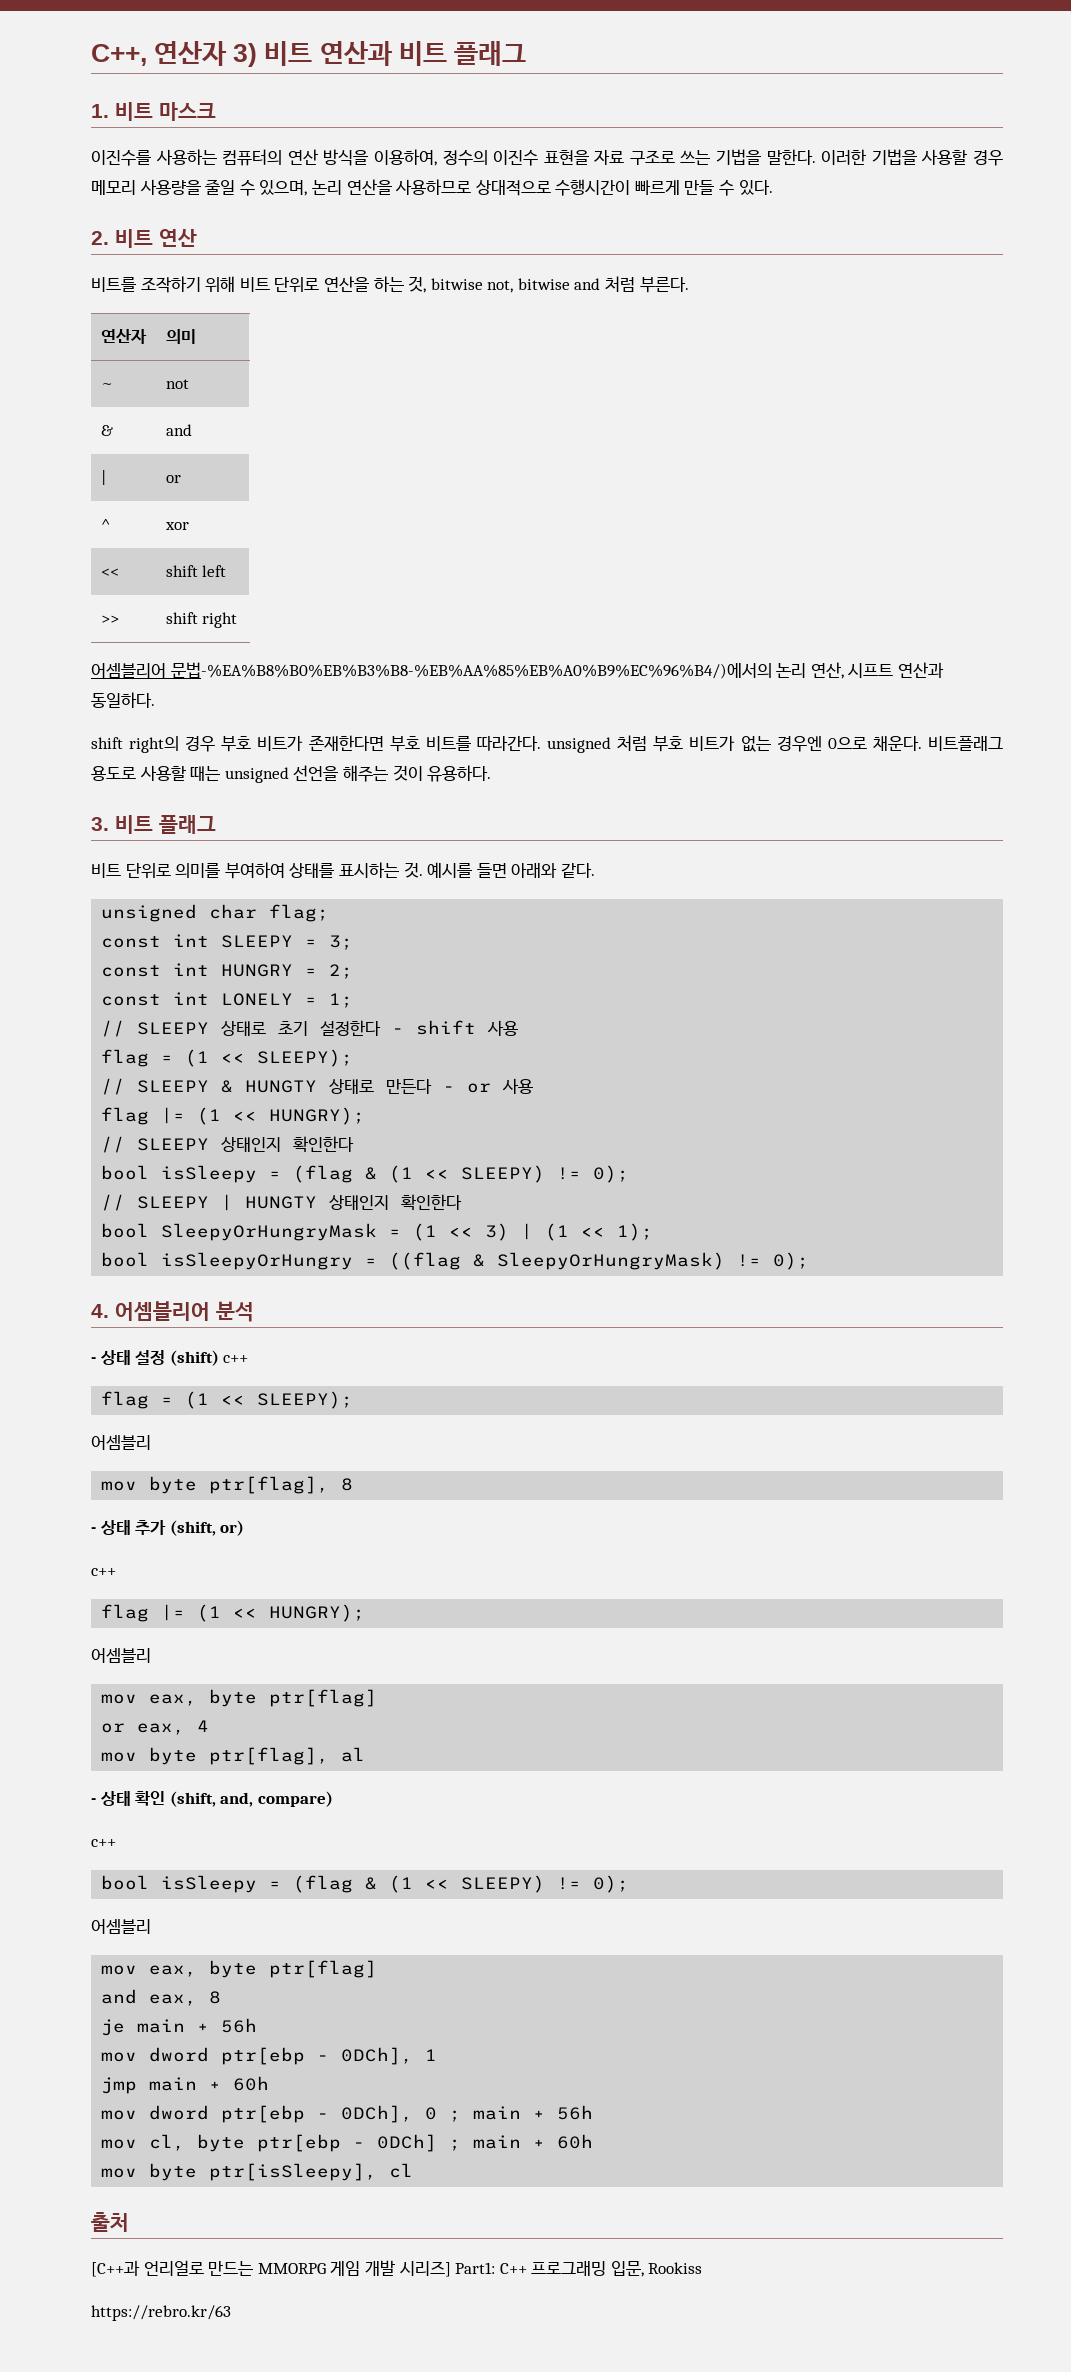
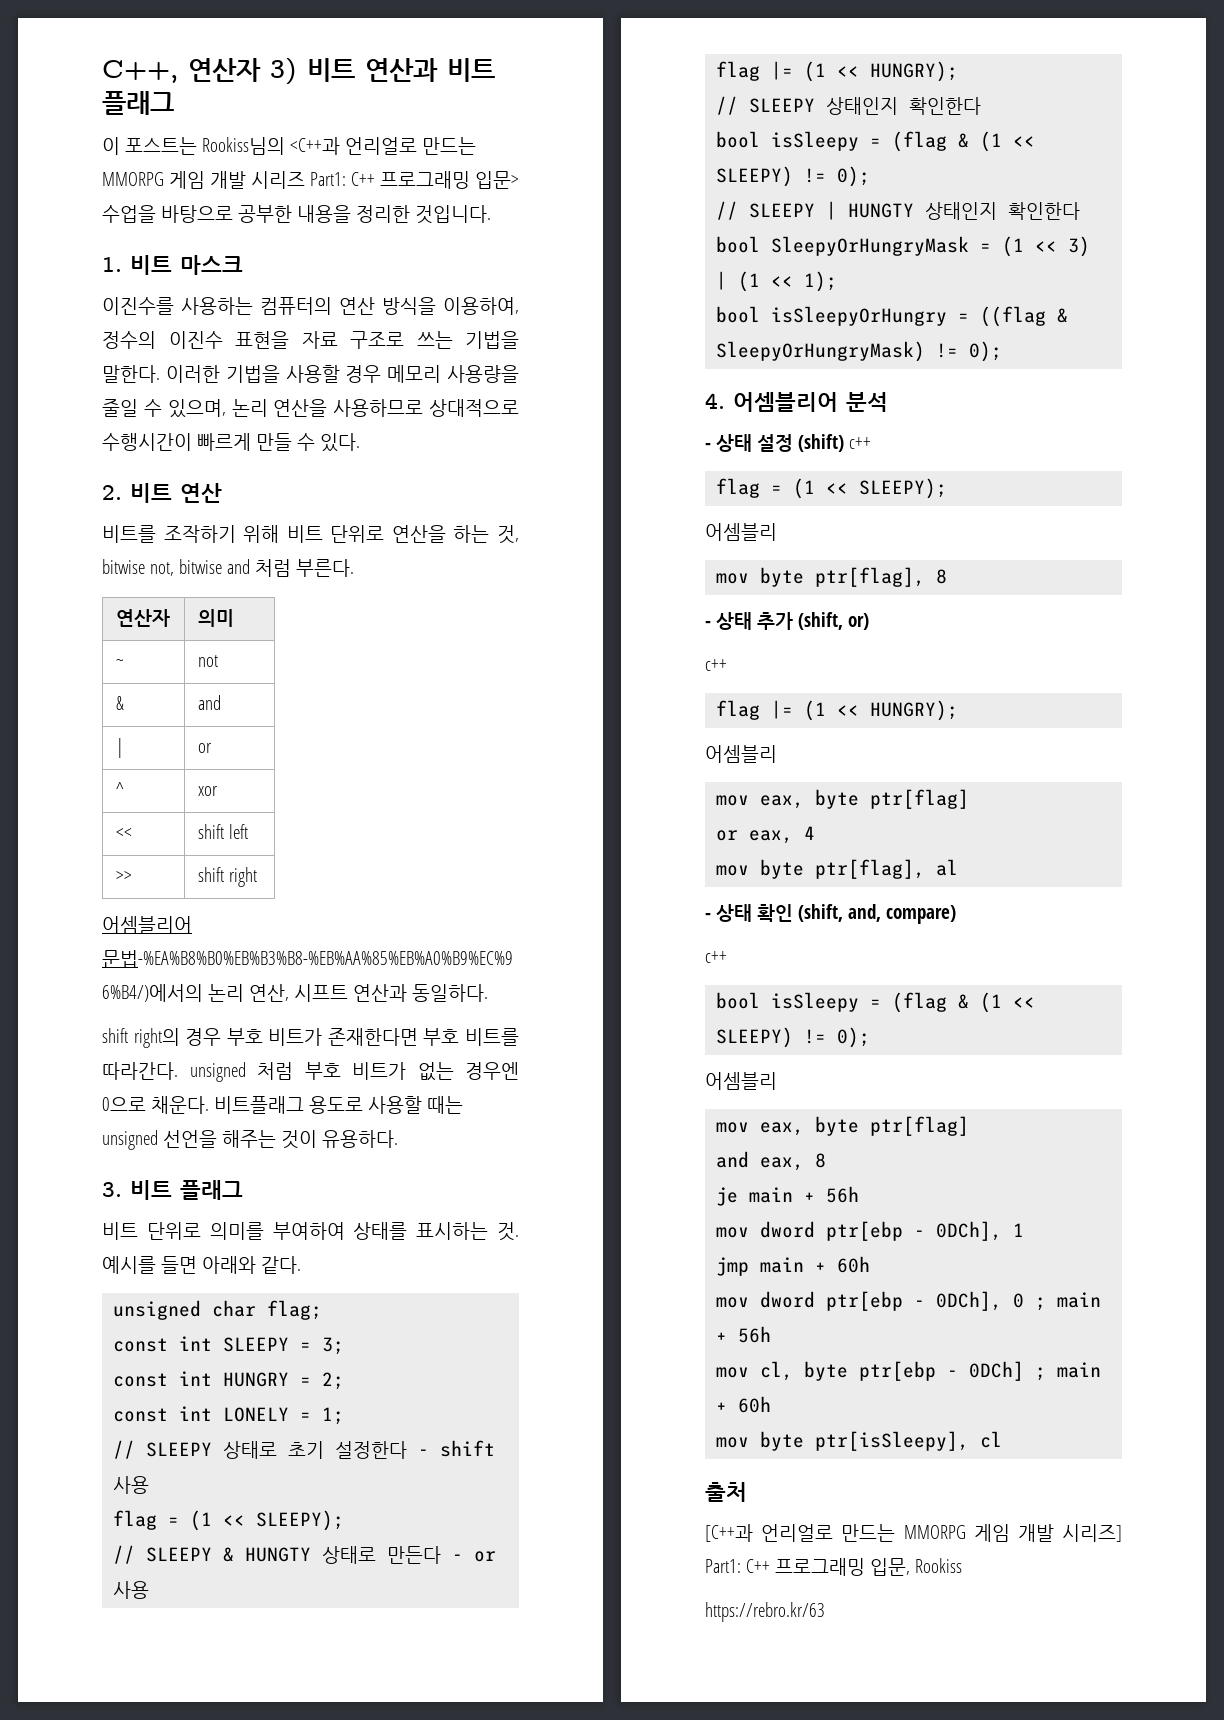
+ 이 포스트는 Rookiss님의 <C++과 언리얼로 만드는 MMORPG 게임 개발 시리즈 Part1: C++ 프로그래밍 입문> 수업을 바탕으로 공부한 내용을 정리한 것입니다.

